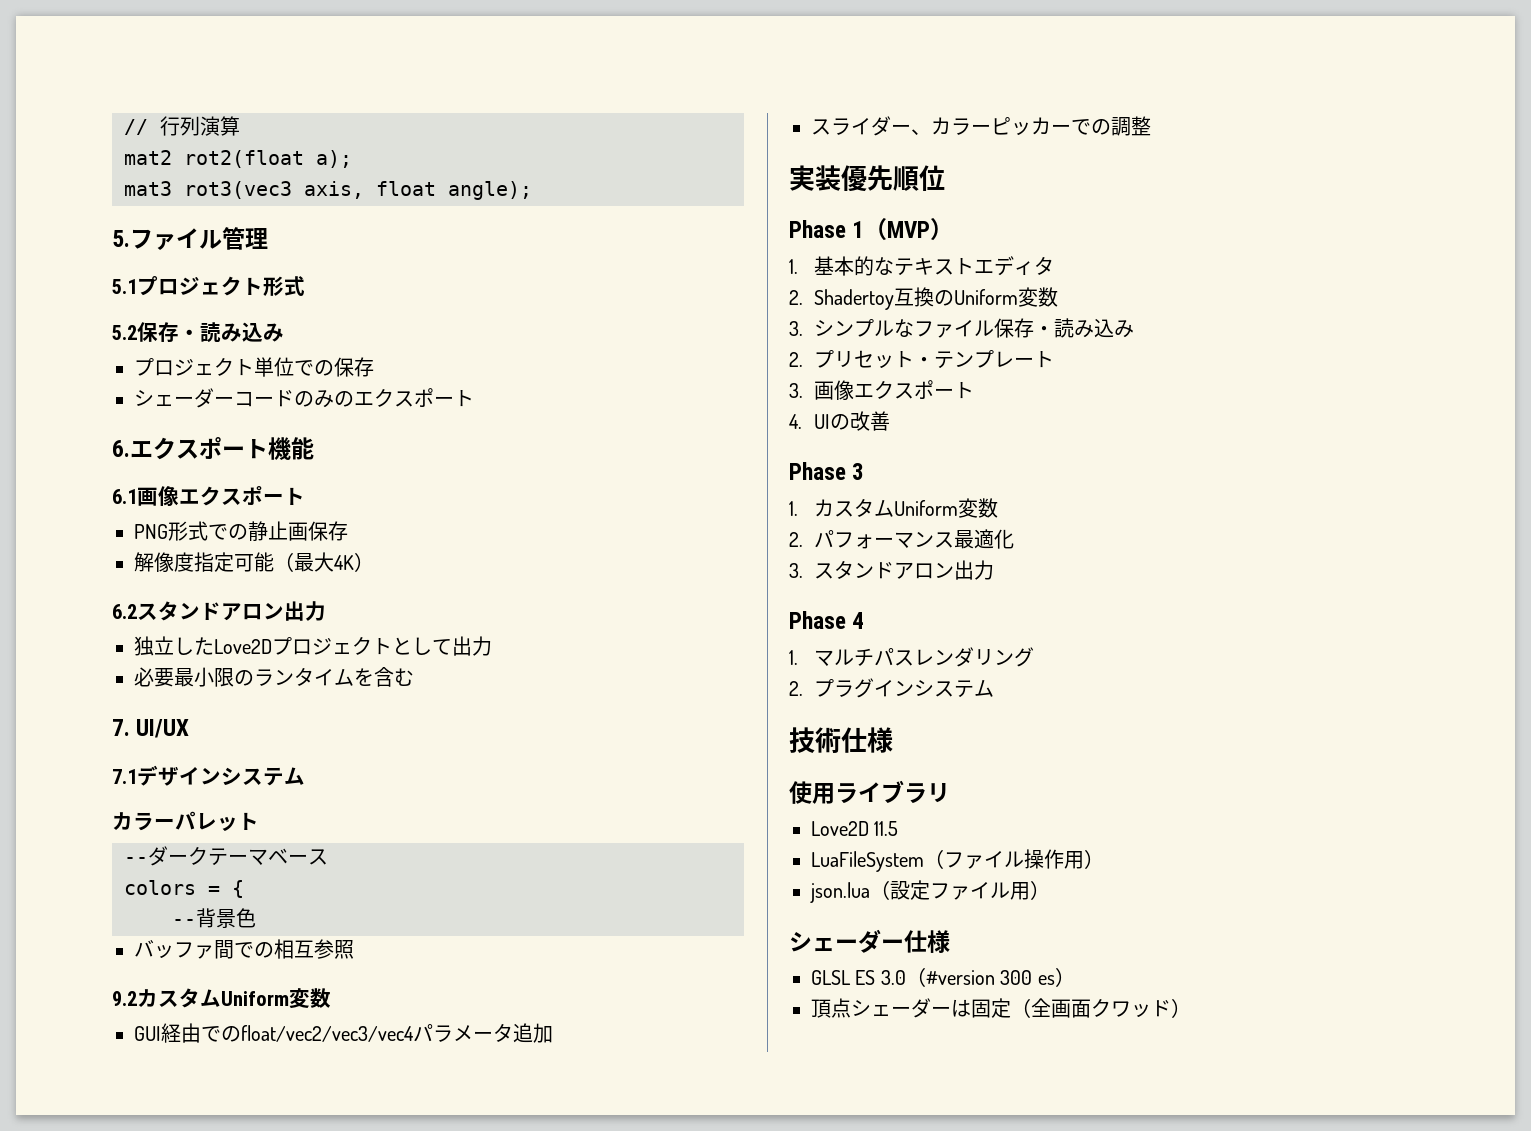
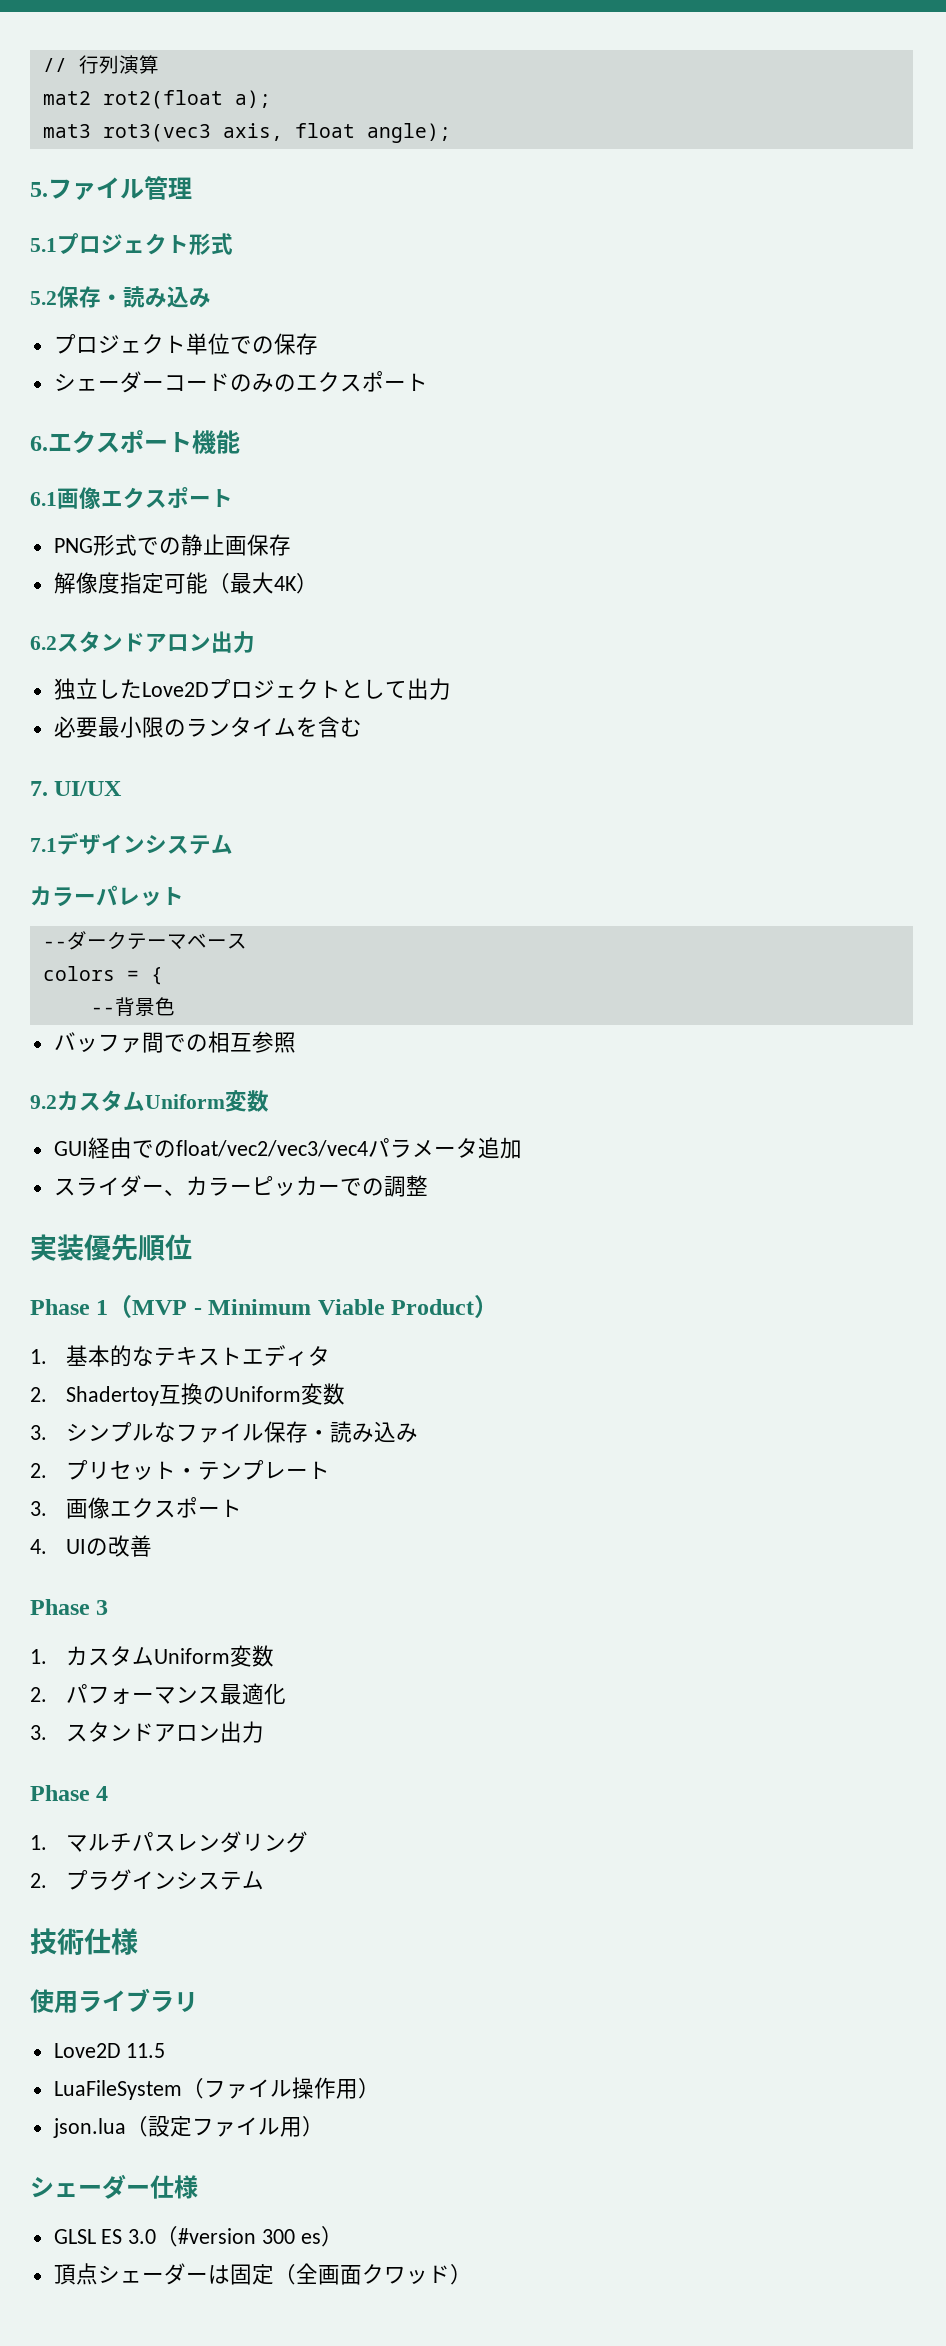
- Phase 1（MVP）
+ Phase 1（MVP - Minimum Viable Product）

